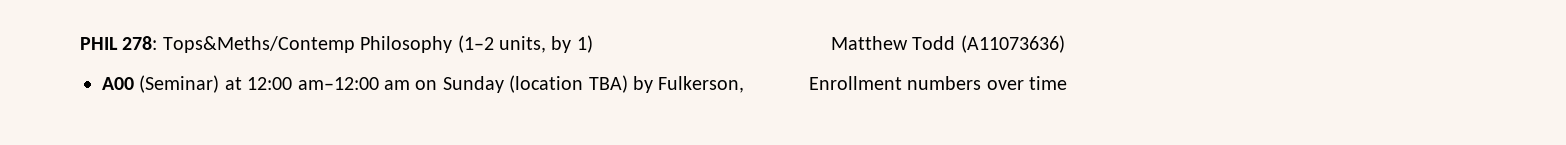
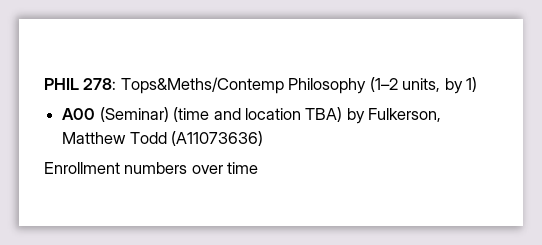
- A00 (Seminar) at 12:00 am–12:00 am on Sunday (location TBA) by Fulkerson, Matthew Todd (A11073636)
+ A00 (Seminar) (time and location TBA) by Fulkerson, Matthew Todd (A11073636)

